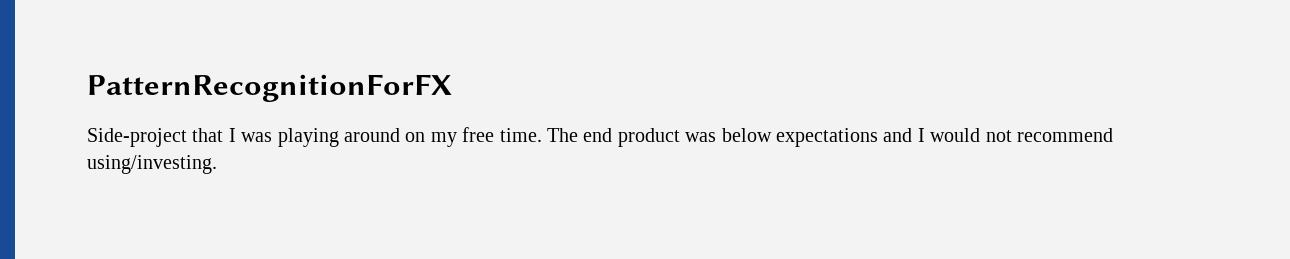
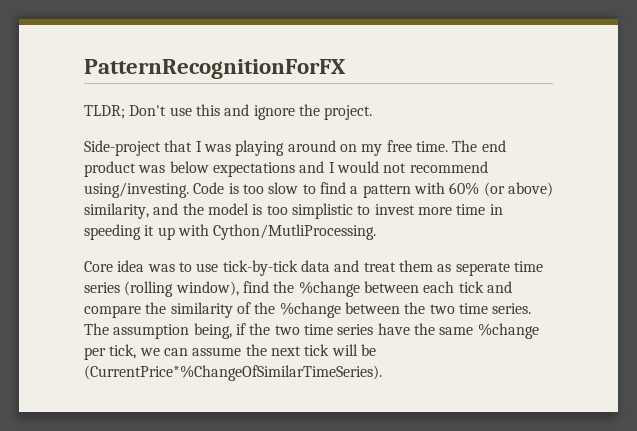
+ TLDR; Don't use this and ignore the project.
+ Code is too slow to find a pattern with 60% (or above) similarity, and the model is too simplistic to invest more time in speeding it up with Cython/MutliProcessing.
+ Core idea was to use tick-by-tick data and treat them as seperate time series (rolling window), find the %change between each tick and compare the similarity of the %change between the two time series. The assumption being, if the two time series have the same %change per tick, we can assume the next tick will be (CurrentPrice*%ChangeOfSimilarTimeSeries).

